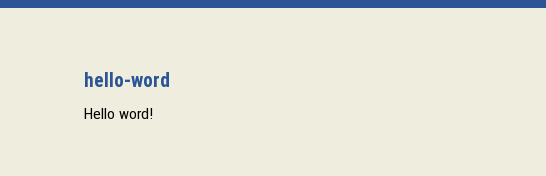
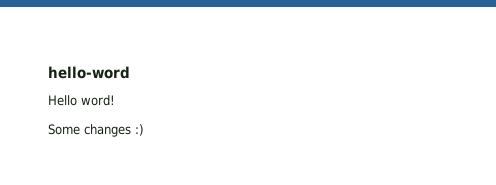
+ Some changes :)

